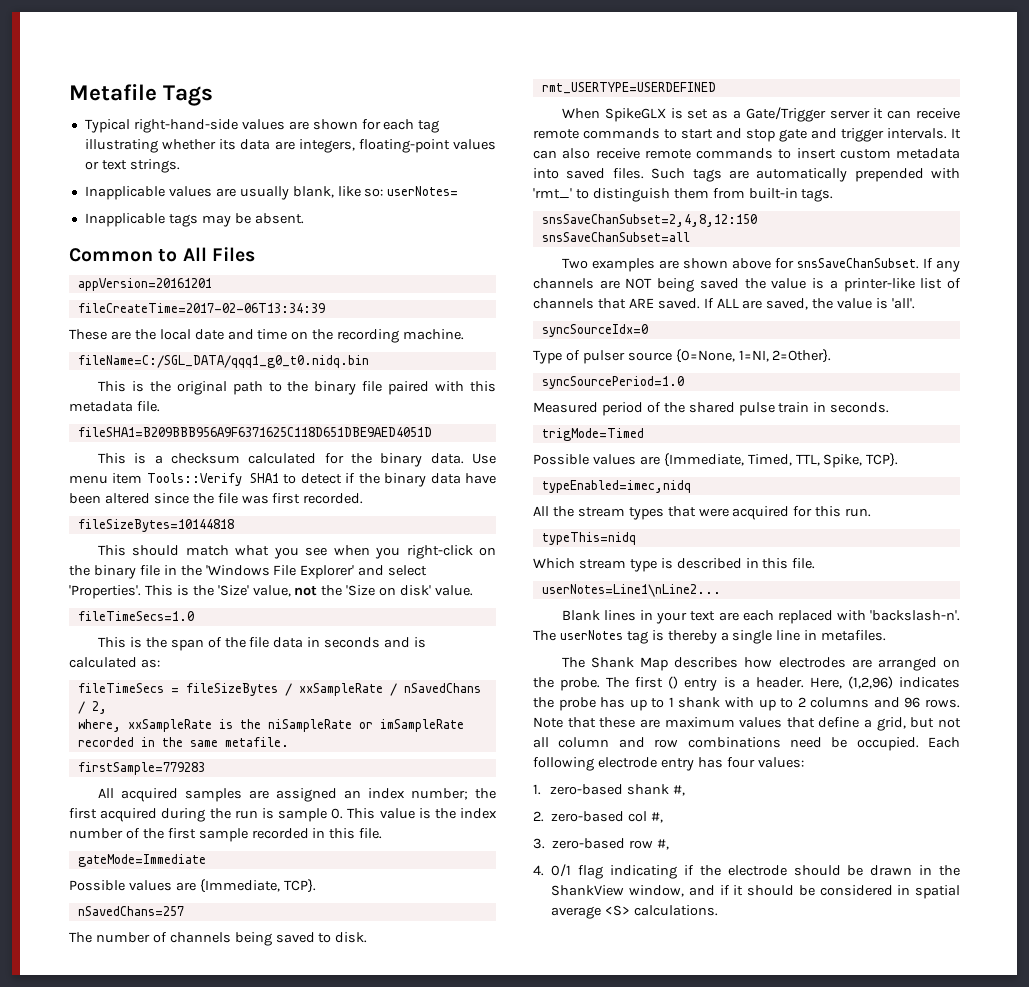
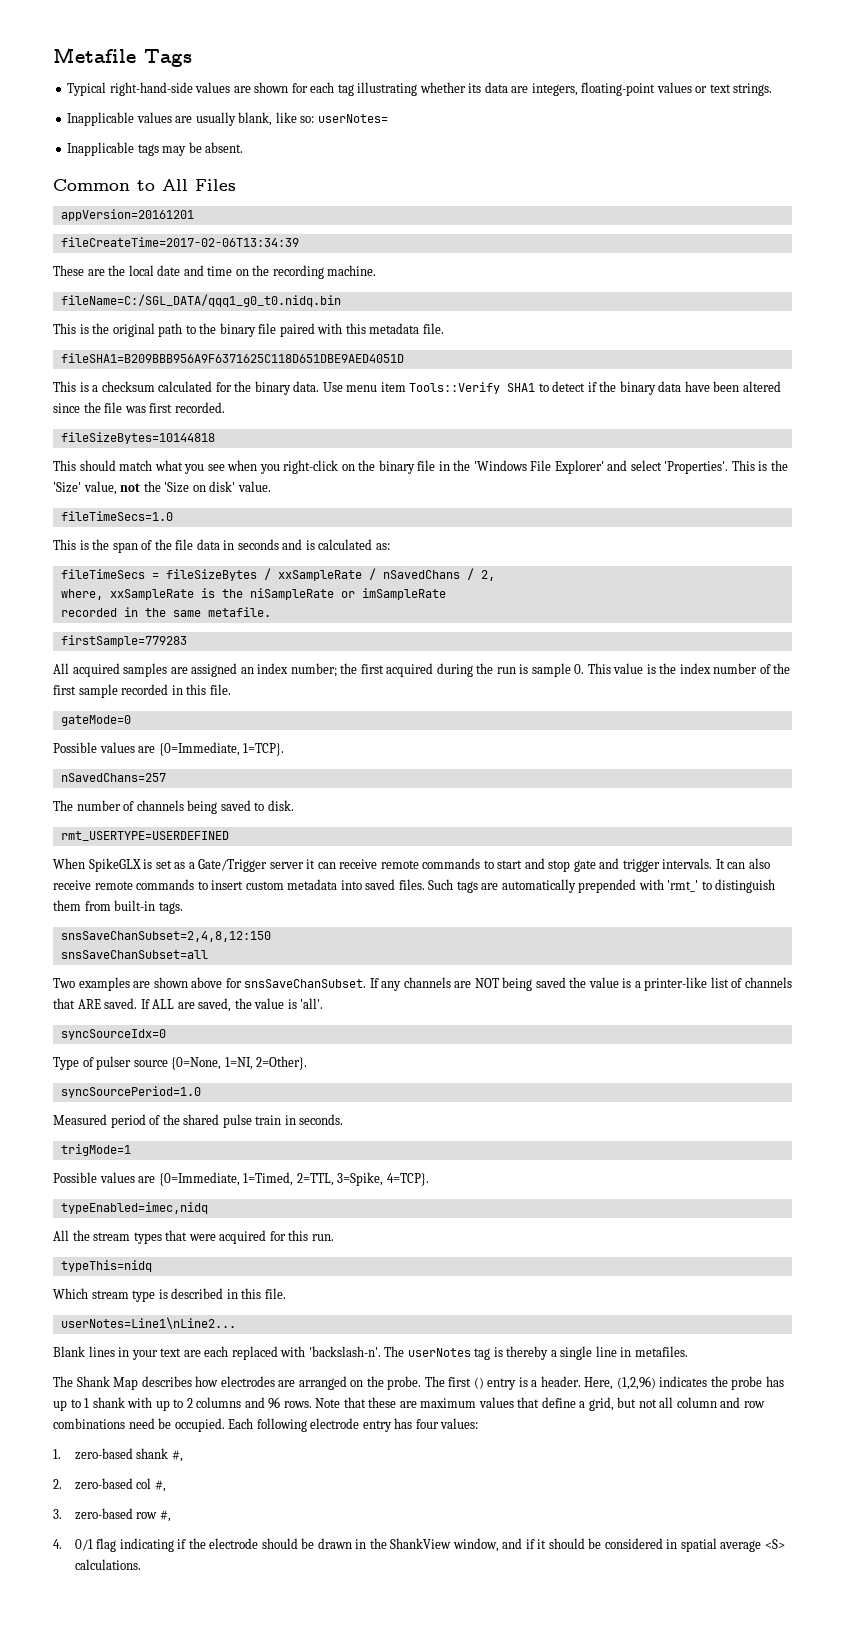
- gateMode=Immediate
- Possible values are {Immediate, TCP}.
+ gateMode=0
+ Possible values are {0=Immediate, 1=TCP}.
- trigMode=Timed
- Possible values are {Immediate, Timed, TTL, Spike, TCP}.
+ trigMode=1
+ Possible values are {0=Immediate, 1=Timed, 2=TTL, 3=Spike, 4=TCP}.

